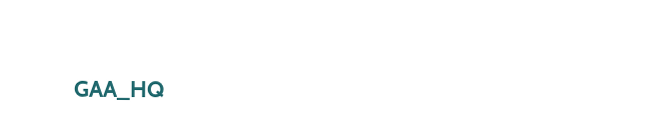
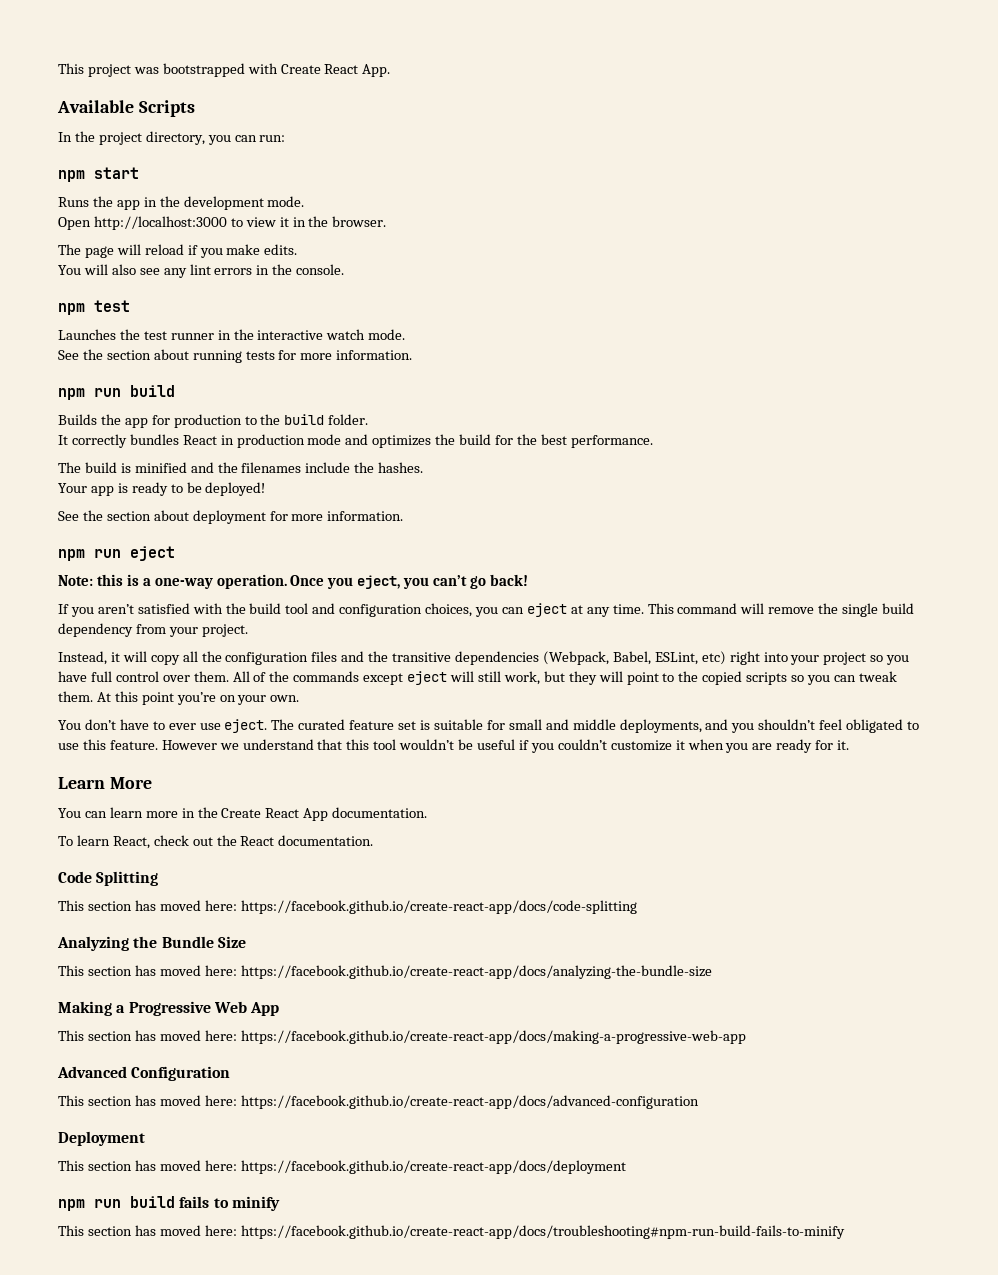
- GAA_HQ
+ This project was bootstrapped with Create React App.
+ Available Scripts
+ In the project directory, you can run:
+ npm start
+ Runs the app in the development mode.
+ Open http://localhost:3000 to view it in the browser.
+ The page will reload if you make edits.
+ You will also see any lint errors in the console.
+ npm test
+ Launches the test runner in the interactive watch mode.
+ See the section about running tests for more information.
+ npm run build
+ Builds the app for production to the build folder.
+ It correctly bundles React in production mode and optimizes the build for the best performance.
+ The build is minified and the filenames include the hashes.
+ Your app is ready to be deployed!
+ See the section about deployment for more information.
+ npm run eject
+ Note: this is a one-way operation. Once you eject, you can’t go back!
+ If you aren’t satisfied with the build tool and configuration choices, you can eject at any time. This command will remove the single build dependency from your project.
+ Instead, it will copy all the configuration files and the transitive dependencies (Webpack, Babel, ESLint, etc) right into your project so you have full control over them. All of the commands except eject will still work, but they will point to the copied scripts so you can tweak them. At this point you’re on your own.
+ You don’t have to ever use eject. The curated feature set is suitable for small and middle deployments, and you shouldn’t feel obligated to use this feature. However we understand that this tool wouldn’t be useful if you couldn’t customize it when you are ready for it.
+ Learn More
+ You can learn more in the Create React App documentation.
+ To learn React, check out the React documentation.
+ Code Splitting
+ This section has moved here: https://facebook.github.io/create-react-app/docs/code-splitting
+ Analyzing the Bundle Size
+ This section has moved here: https://facebook.github.io/create-react-app/docs/analyzing-the-bundle-size
+ Making a Progressive Web App
+ This section has moved here: https://facebook.github.io/create-react-app/docs/making-a-progressive-web-app
+ Advanced Configuration
+ This section has moved here: https://facebook.github.io/create-react-app/docs/advanced-configuration
+ Deployment
+ This section has moved here: https://facebook.github.io/create-react-app/docs/deployment
+ npm run build fails to minify
+ This section has moved here: https://facebook.github.io/create-react-app/docs/troubleshooting#npm-run-build-fails-to-minify

